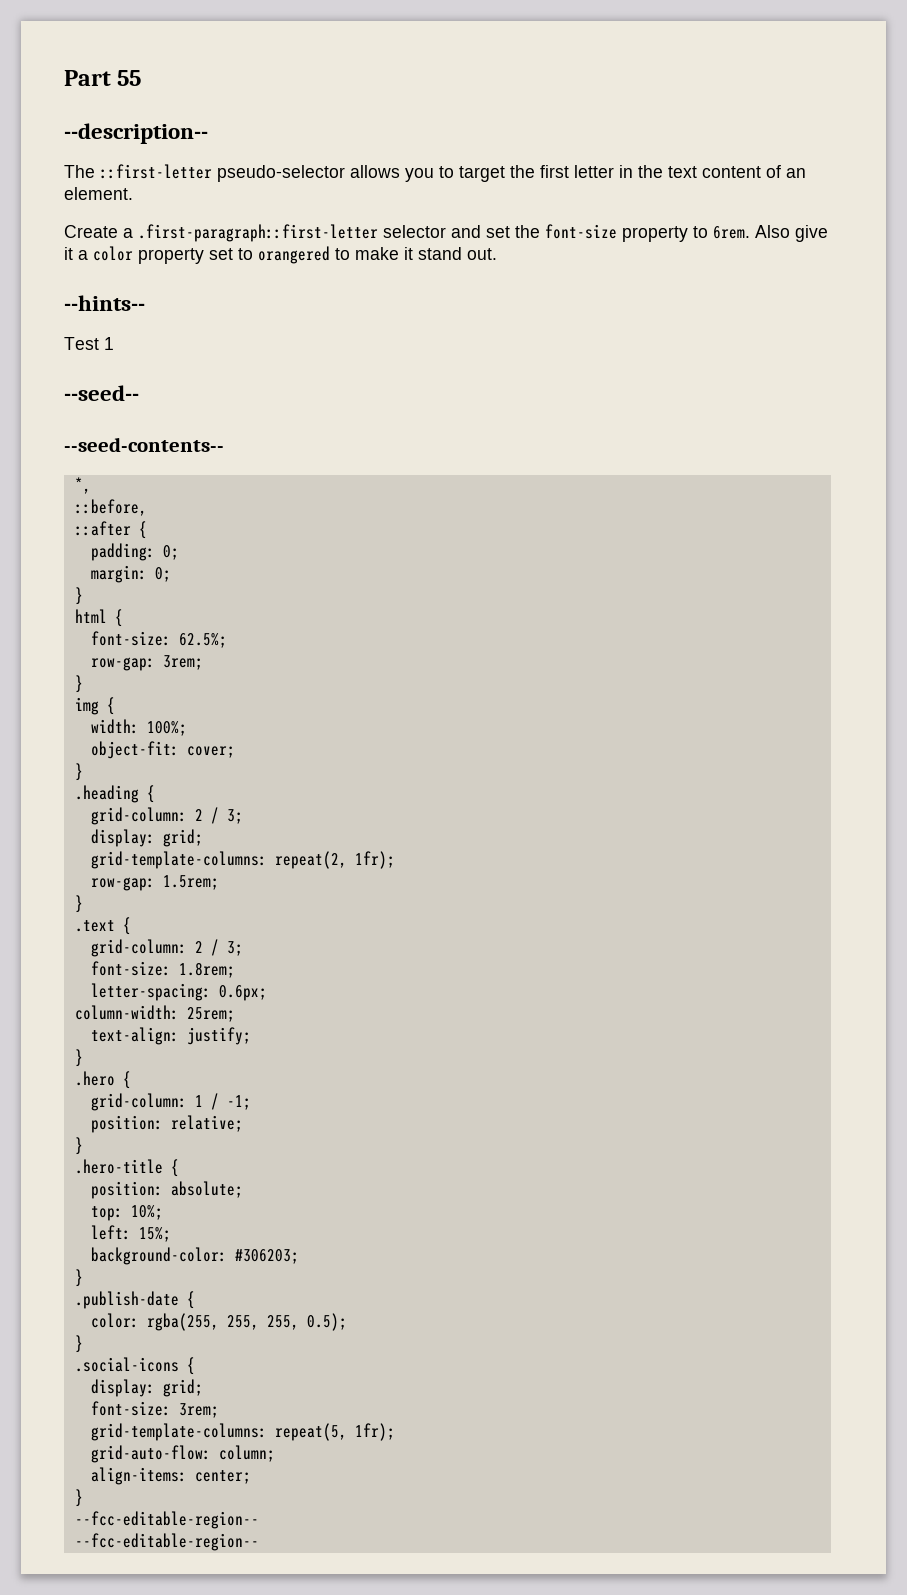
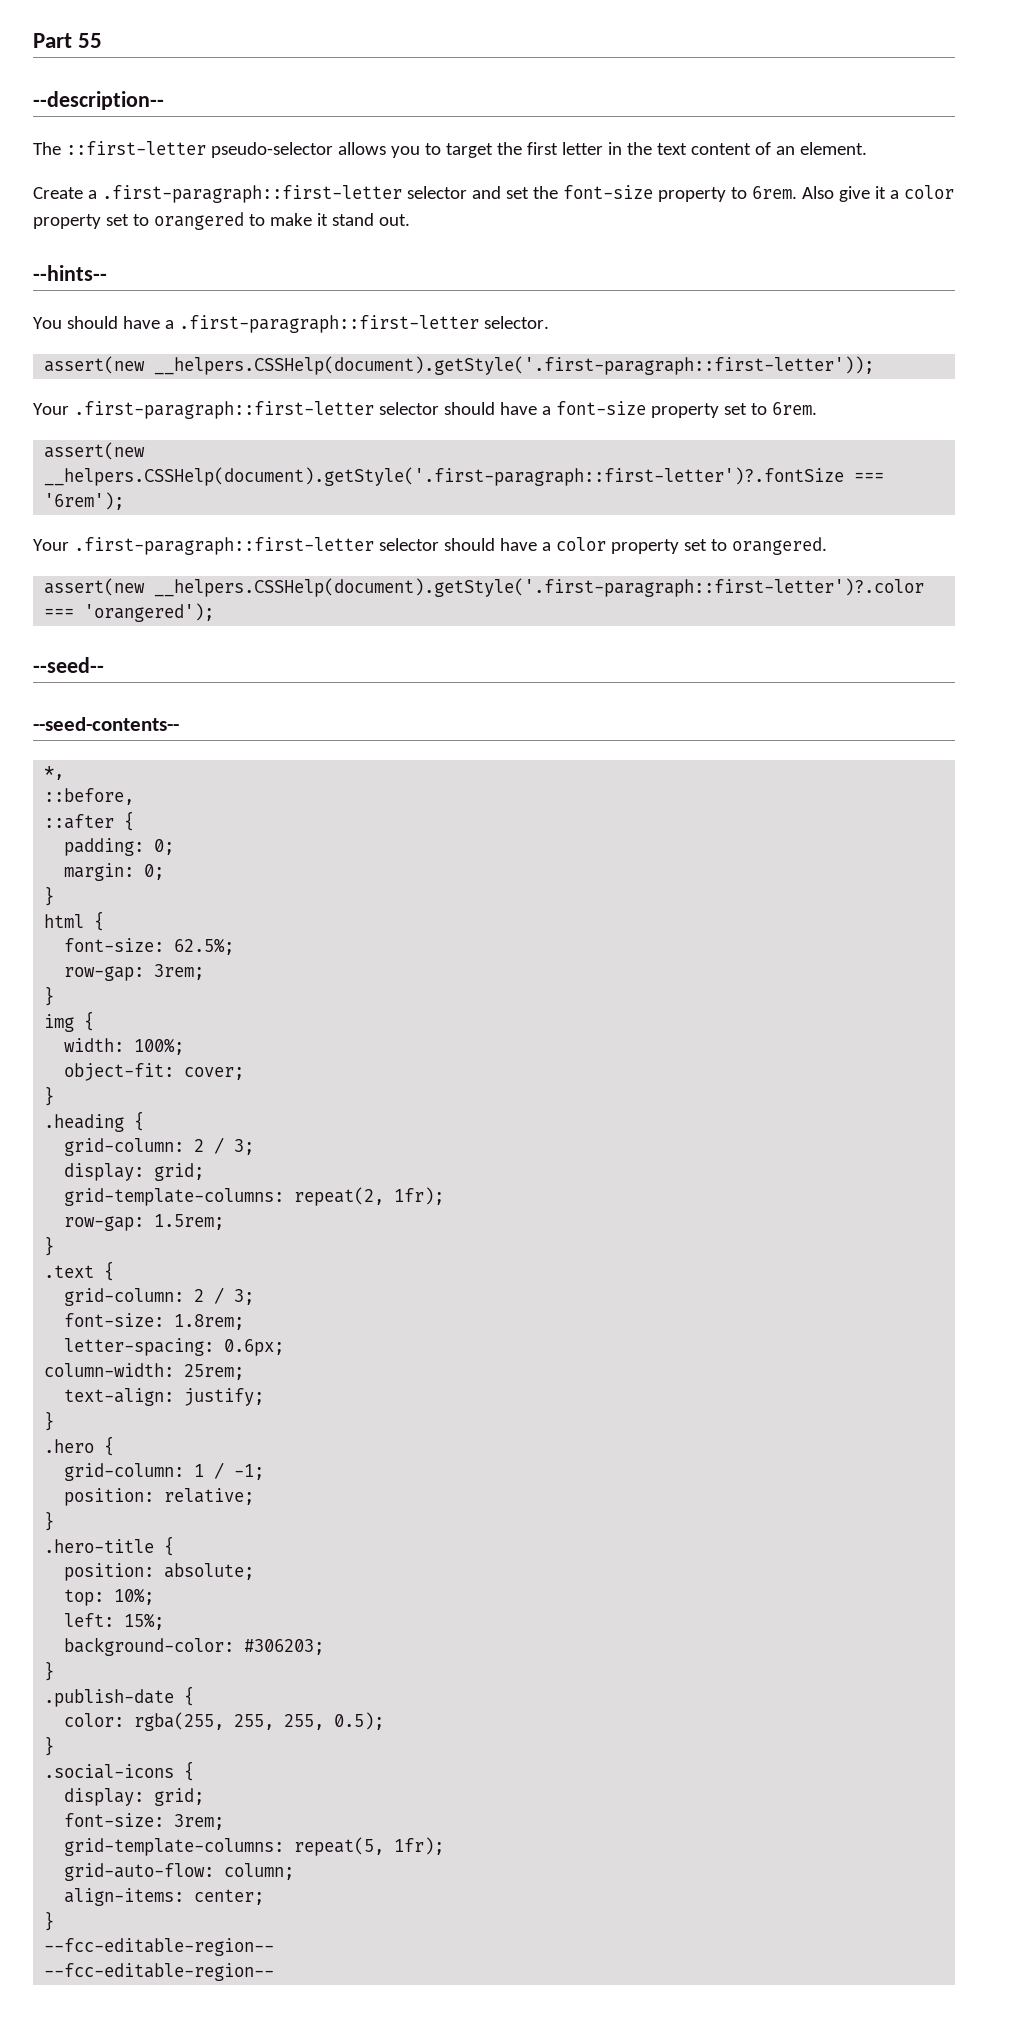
- Test 1
+ You should have a .first-paragraph::first-letter selector.
+ assert(new __helpers.CSSHelp(document).getStyle('.first-paragraph::first-letter'));
+ Your .first-paragraph::first-letter selector should have a font-size property set to 6rem.
+ assert(new __helpers.CSSHelp(document).getStyle('.first-paragraph::first-letter')?.fontSize === '6rem');
+ Your .first-paragraph::first-letter selector should have a color property set to orangered.
+ assert(new __helpers.CSSHelp(document).getStyle('.first-paragraph::first-letter')?.color === 'orangered');

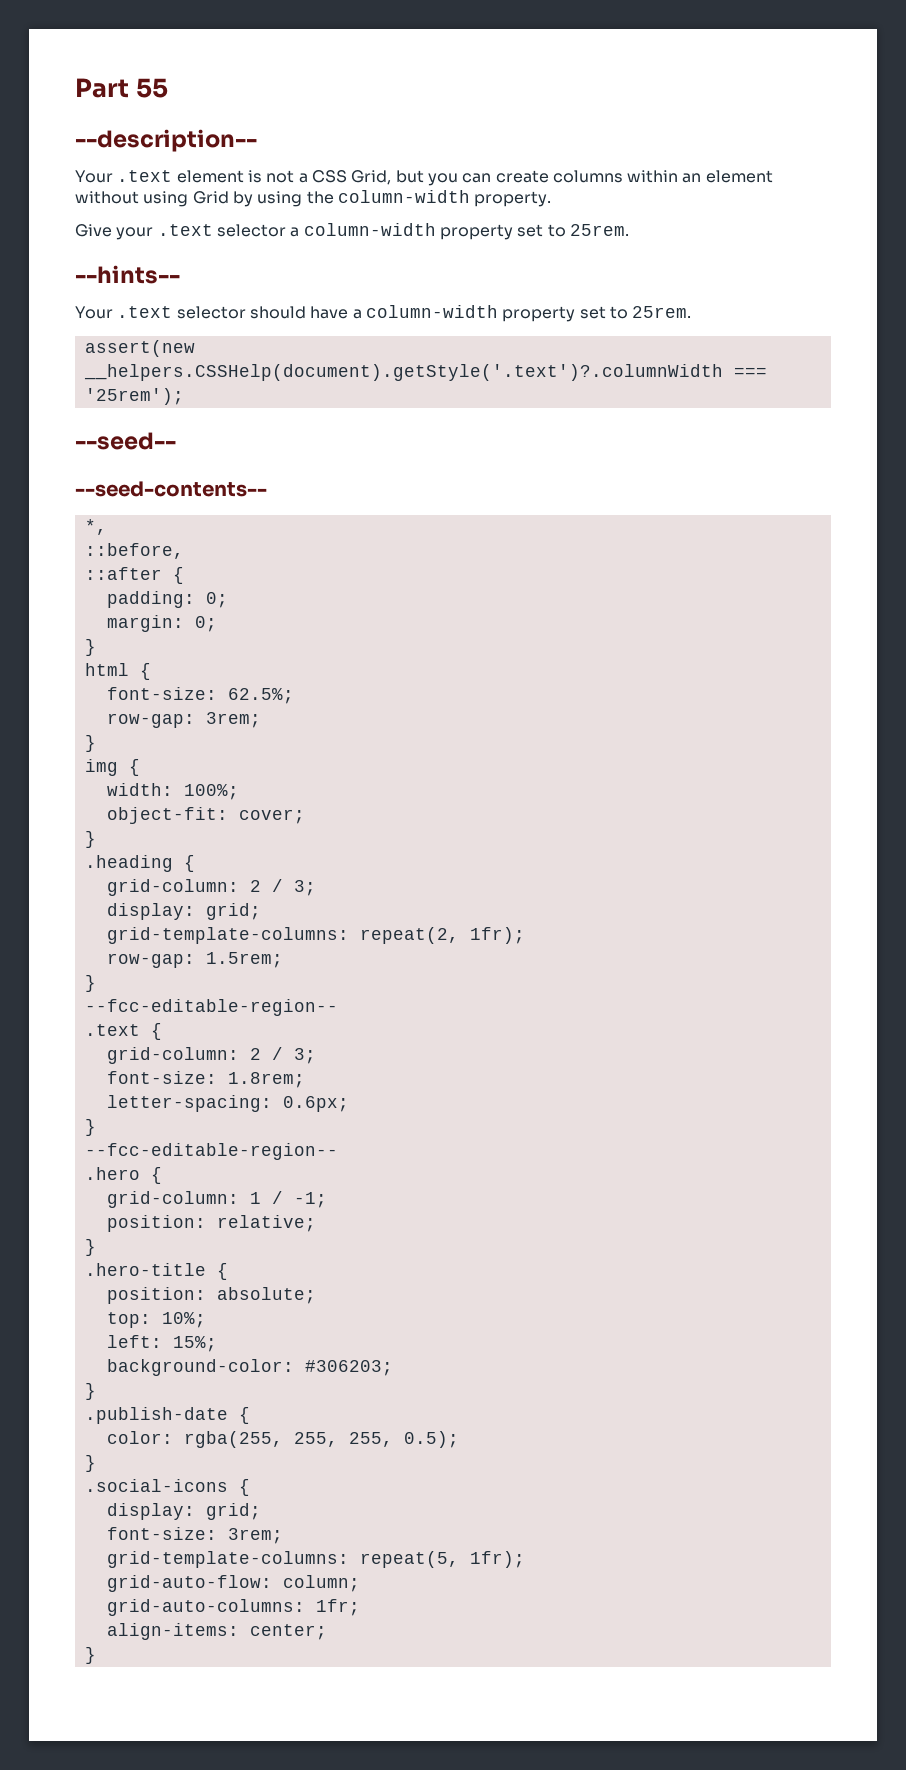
- The ::first-letter pseudo-selector allows you to target the first letter in the text content of an element.
- Create a .first-paragraph::first-letter selector and set the font-size property to 6rem. Also give it a color property set to orangered to make it stand out.
+ Your .text element is not a CSS Grid, but you can create columns within an element without using Grid by using the column-width property.
+ Give your .text selector a column-width property set to 25rem.
  --hints--
- You should have a .first-paragraph::first-letter selector.
- assert(new __helpers.CSSHelp(document).getStyle('.first-paragraph::first-letter'));
- Your .first-paragraph::first-letter selector should have a font-size property set to 6rem.
- assert(new __helpers.CSSHelp(document).getStyle('.first-paragraph::first-letter')?.fontSize === '6rem');
- Your .first-paragraph::first-letter selector should have a color property set to orangered.
- assert(new __helpers.CSSHelp(document).getStyle('.first-paragraph::first-letter')?.color === 'orangered');
+ Your .text selector should have a column-width property set to 25rem.
+ assert(new __helpers.CSSHelp(document).getStyle('.text')?.columnWidth === '25rem');
  row-gap: 1.5rem;
  }
+ --fcc-editable-region--
  letter-spacing: 0.6px;
- column-width: 25rem;
- text-align: justify;
  }
+ --fcc-editable-region--
+ grid-auto-columns: 1fr;
  align-items: center;
  }
- --fcc-editable-region--
- --fcc-editable-region--

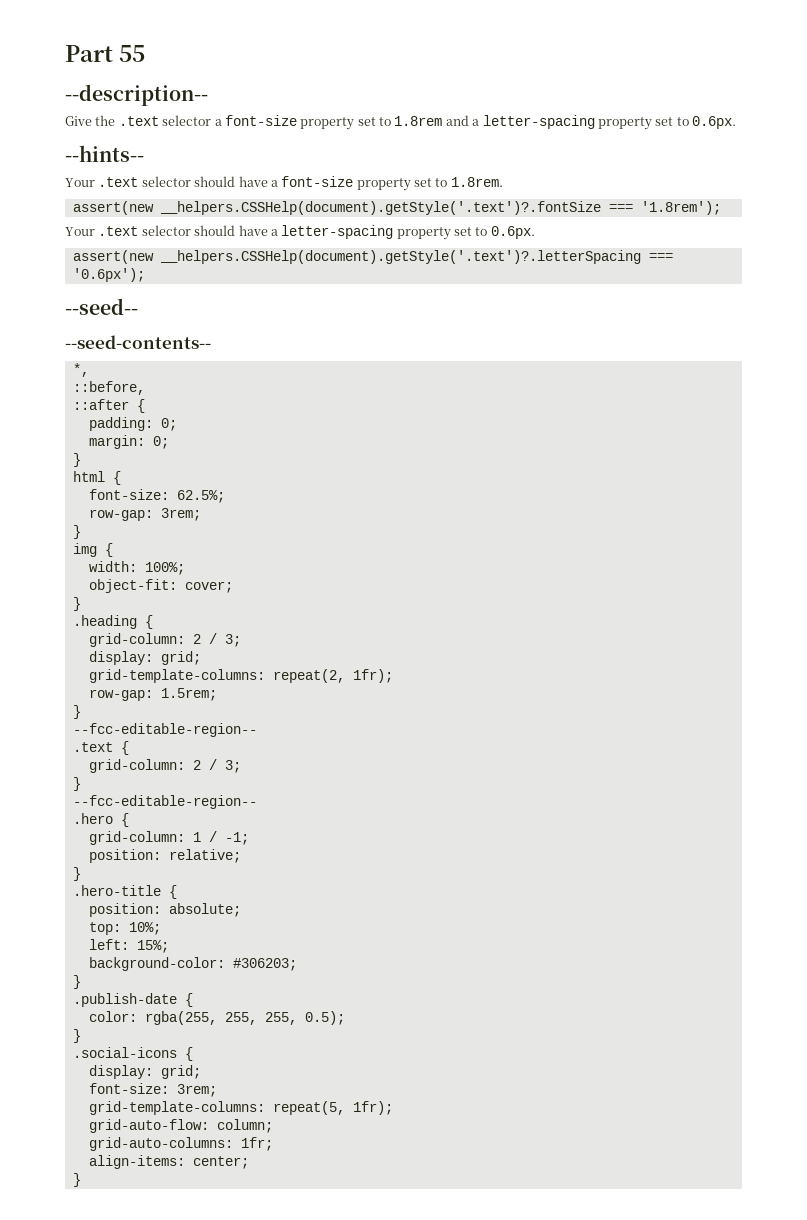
- Your .text element is not a CSS Grid, but you can create columns within an element without using Grid by using the column-width property.
- Give your .text selector a column-width property set to 25rem.
+ Give the .text selector a font-size property set to 1.8rem and a letter-spacing property set to 0.6px.
- Your .text selector should have a column-width property set to 25rem.
- assert(new __helpers.CSSHelp(document).getStyle('.text')?.columnWidth === '25rem');
+ Your .text selector should have a font-size property set to 1.8rem.
+ assert(new __helpers.CSSHelp(document).getStyle('.text')?.fontSize === '1.8rem');
+ Your .text selector should have a letter-spacing property set to 0.6px.
+ assert(new __helpers.CSSHelp(document).getStyle('.text')?.letterSpacing === '0.6px');
- font-size: 1.8rem;
- letter-spacing: 0.6px;

